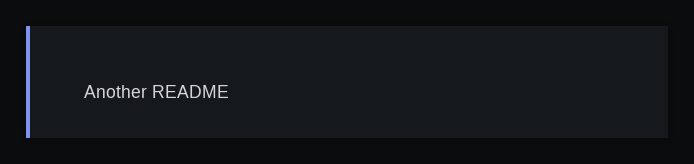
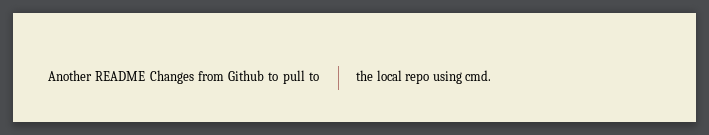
- Another README
+ Another README Changes from Github to pull to the local repo using cmd.

